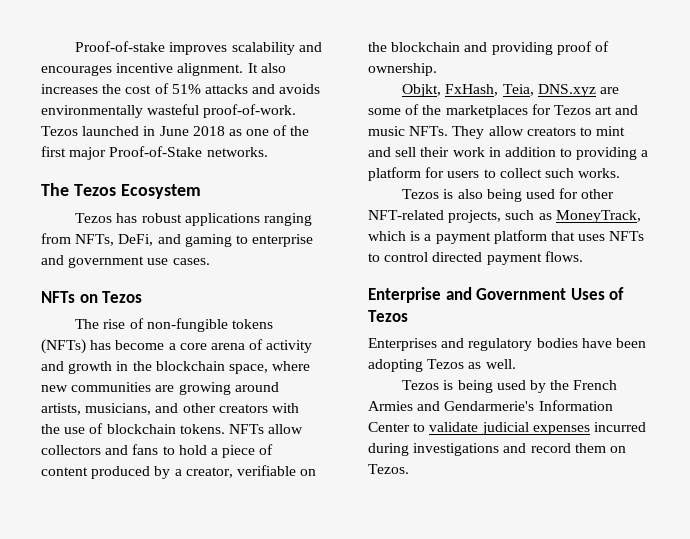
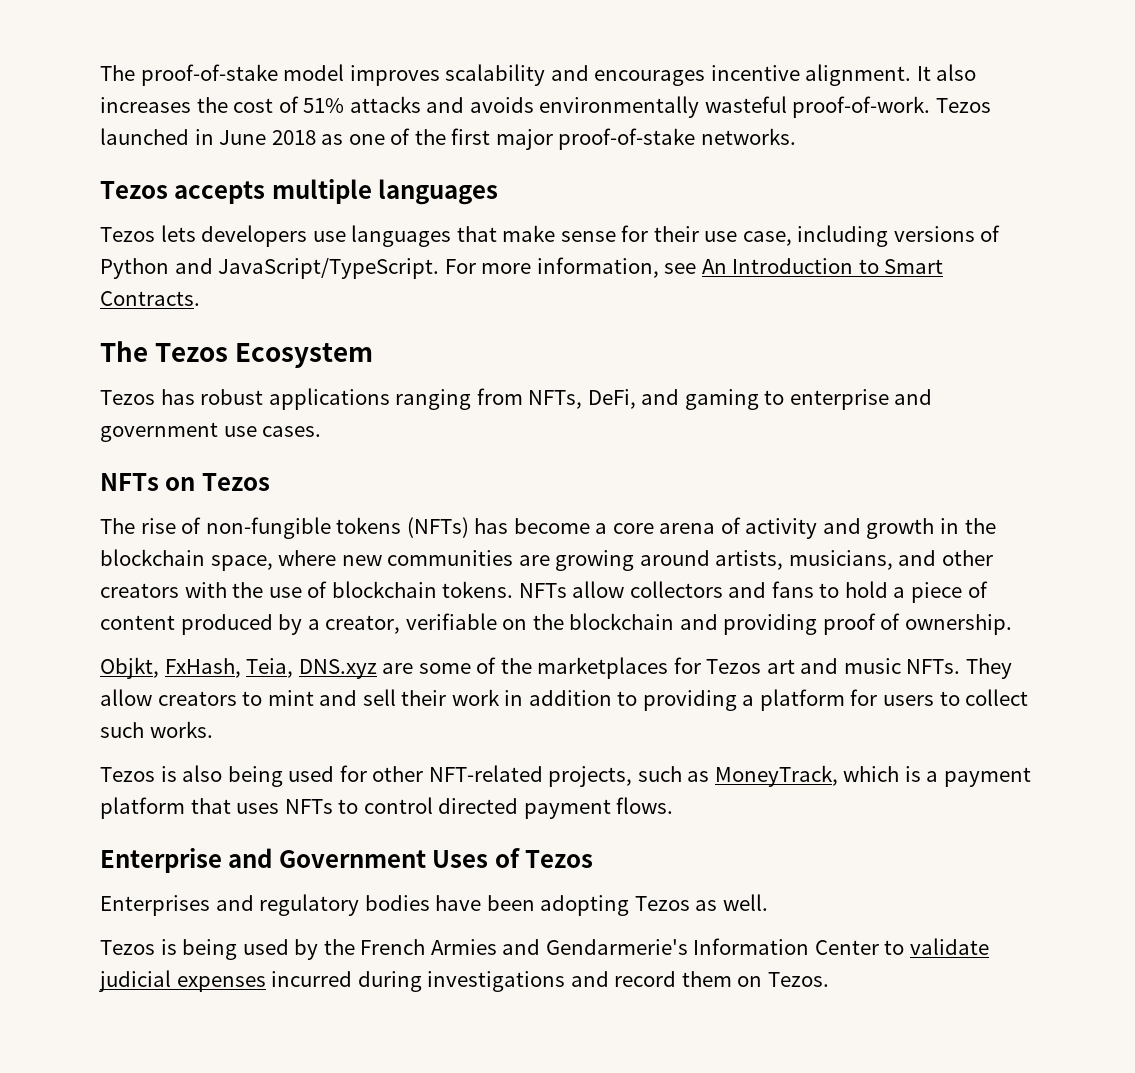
- Proof-of-stake improves scalability and encourages incentive alignment.
+ The proof-of-stake model improves scalability and encourages incentive alignment.
- Tezos launched in June 2018 as one of the first major Proof-of-Stake networks.
+ Tezos launched in June 2018 as one of the first major proof-of-stake networks.
+ Tezos accepts multiple languages
+ Tezos lets developers use languages that make sense for their use case, including versions of Python and JavaScript/TypeScript. For more information, see An Introduction to Smart Contracts.

